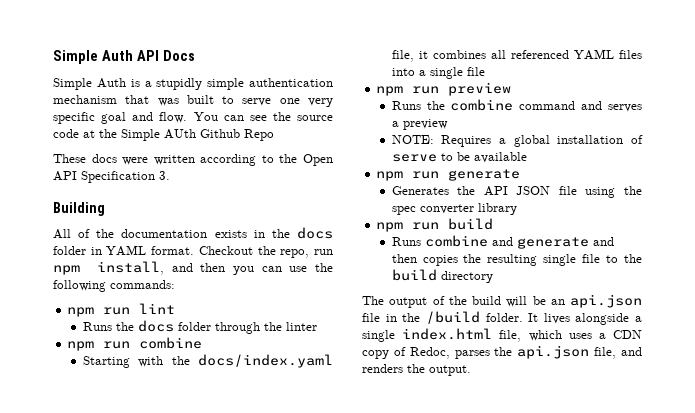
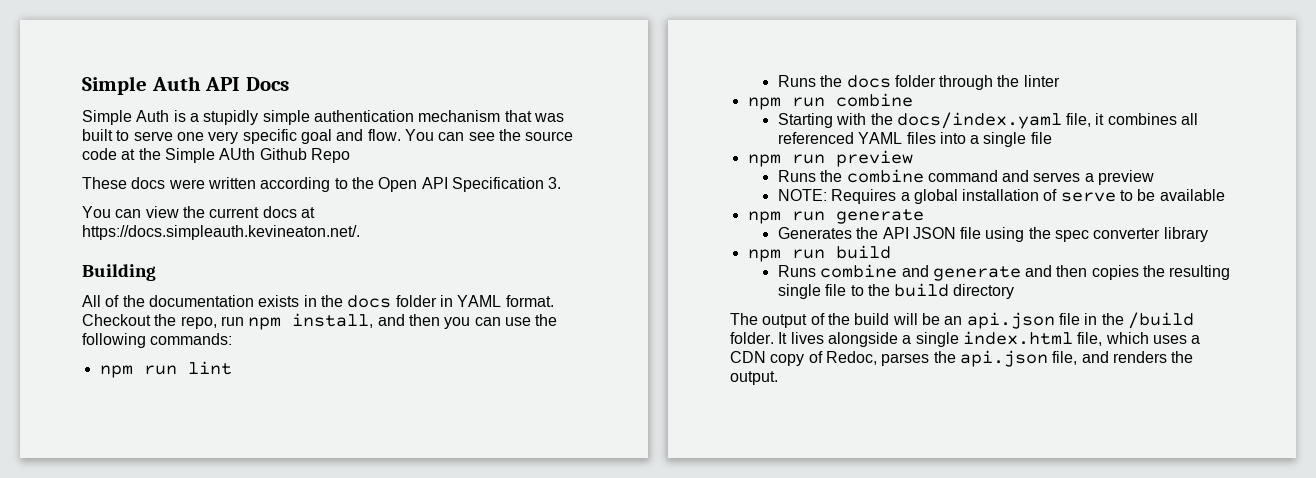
+ You can view the current docs at https://docs.simpleauth.kevineaton.net/.

